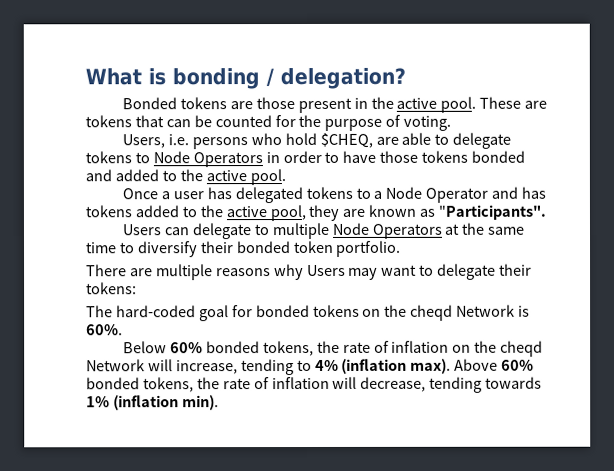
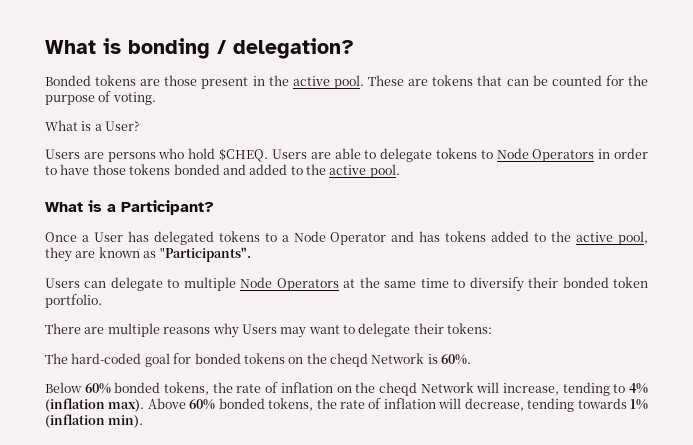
- Users, i.e. persons who hold $CHEQ, are able to delegate tokens to Node Operators in order to have those tokens bonded and added to the active pool.
+ What is a User?
+ Users are persons who hold $CHEQ. Users are able to delegate tokens to Node Operators in order to have those tokens bonded and added to the active pool.
+ What is a Participant?
- Once a user has delegated tokens to a Node Operator and has tokens added to the active pool, they are known as "Participants".
+ Once a User has delegated tokens to a Node Operator and has tokens added to the active pool, they are known as "Participants".

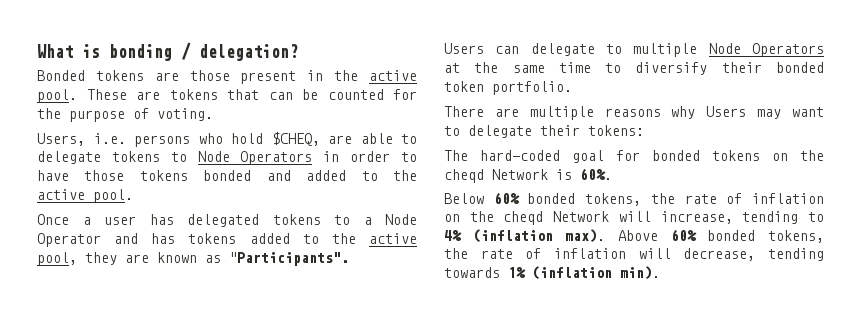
- What is a User?
- Users are persons who hold $CHEQ. Users are able to delegate tokens to Node Operators in order to have those tokens bonded and added to the active pool.
+ Users, i.e. persons who hold $CHEQ, are able to delegate tokens to Node Operators in order to have those tokens bonded and added to the active pool.
- What is a Participant?
- Once a User has delegated tokens to a Node Operator and has tokens added to the active pool, they are known as "Participants".
+ Once a user has delegated tokens to a Node Operator and has tokens added to the active pool, they are known as "Participants".

